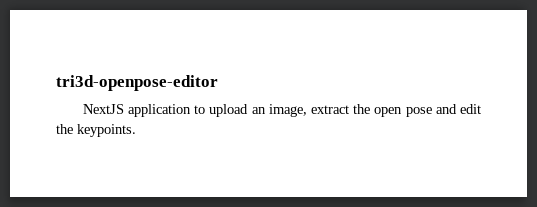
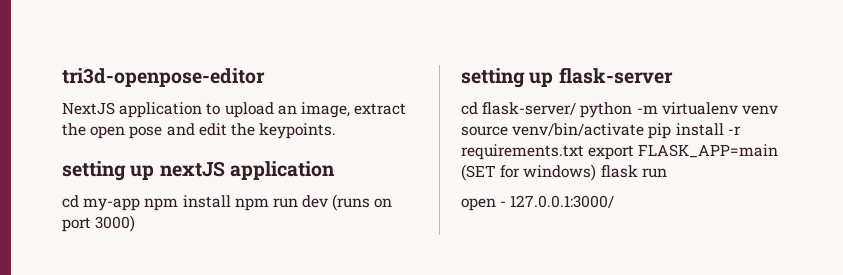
+ setting up nextJS application
+ cd my-app npm install npm run dev (runs on port 3000)
+ setting up flask-server
+ cd flask-server/ python -m virtualenv venv source venv/bin/activate pip install -r requirements.txt export FLASK_APP=main (SET for windows) flask run
+ open - 127.0.0.1:3000/

